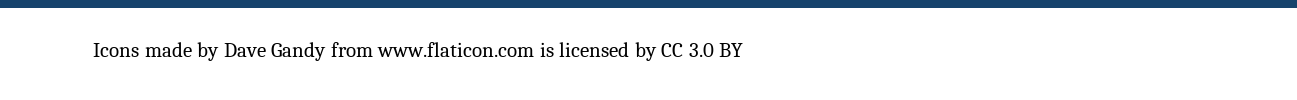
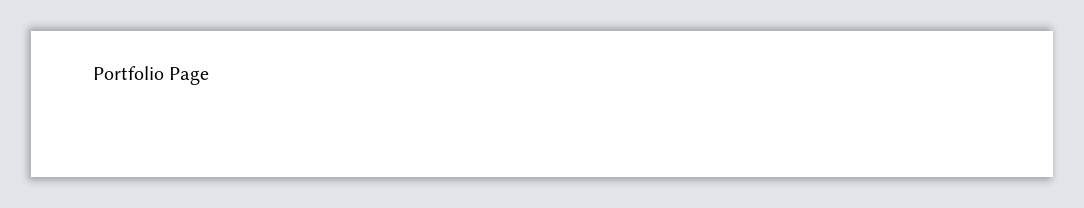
- Icons made by Dave Gandy from www.flaticon.com is licensed by CC 3.0 BY
+ Portfolio Page

